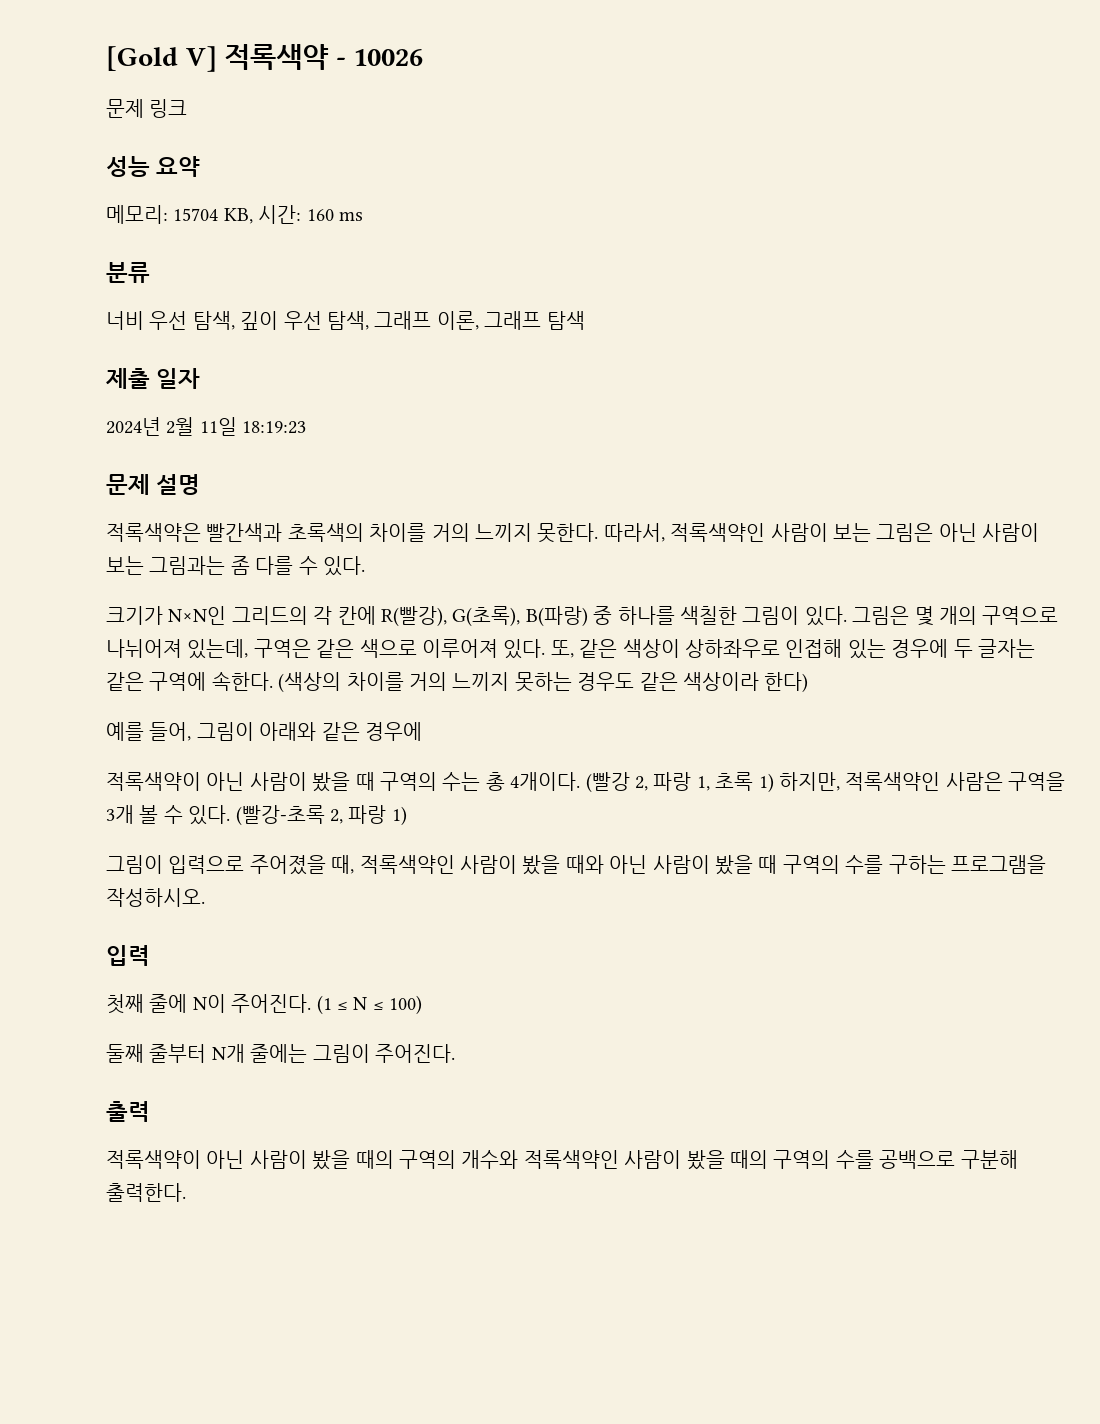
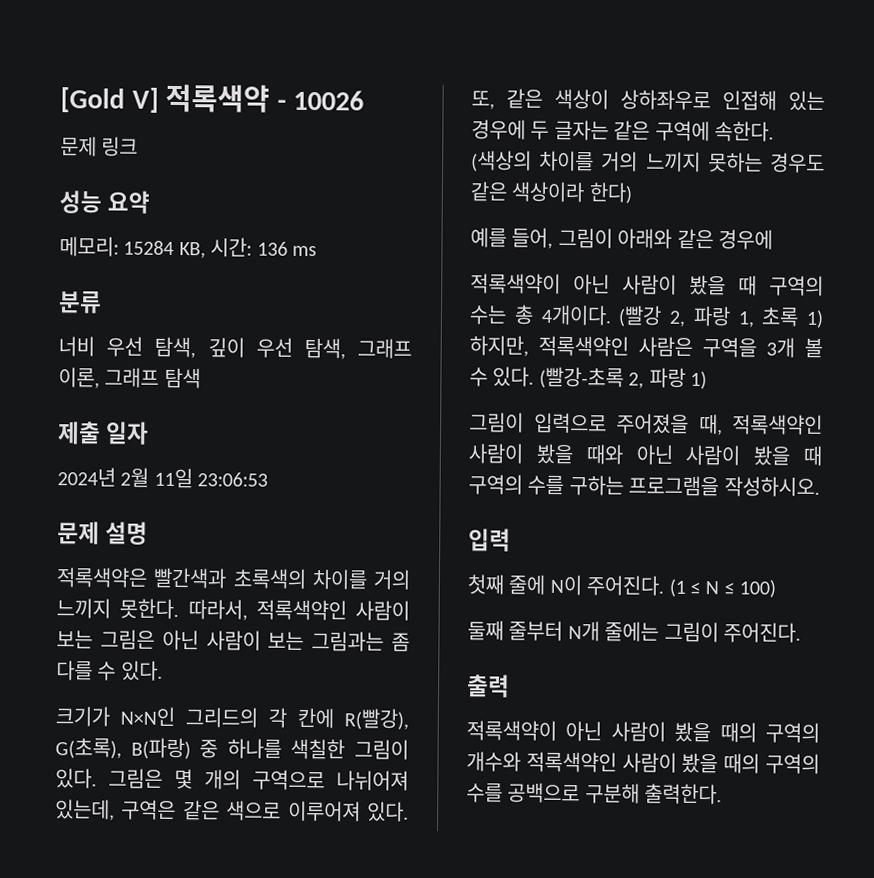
- 메모리: 15704 KB, 시간: 160 ms
+ 메모리: 15284 KB, 시간: 136 ms
- 2024년 2월 11일 18:19:23
+ 2024년 2월 11일 23:06:53

